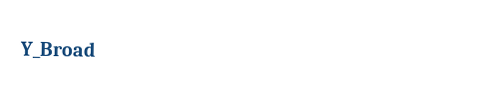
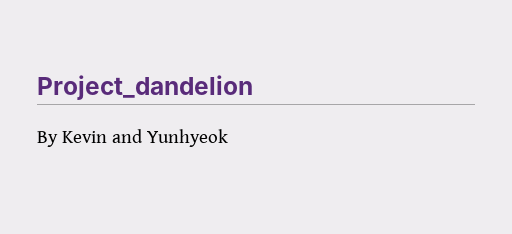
- Y_Broad
+ Project_dandelion
+ By Kevin and Yunhyeok

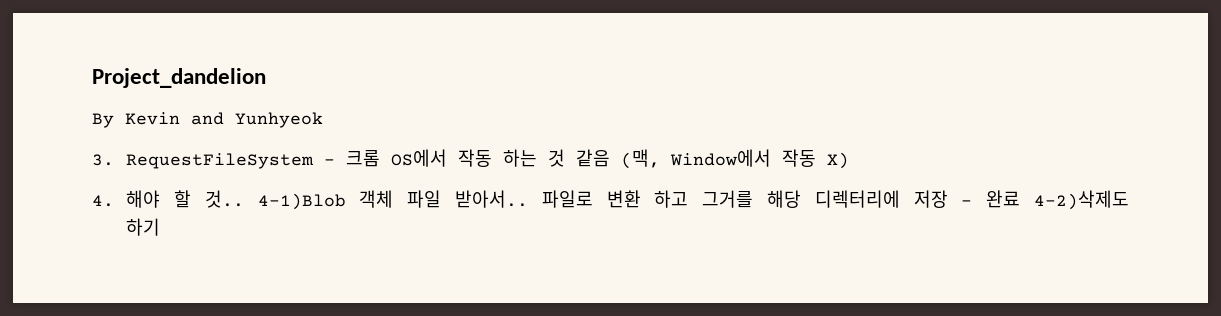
+ 3. RequestFileSystem - 크롬 OS에서 작동 하는 것 같음 (맥, Window에서 작동 X)
+ 4. 해야 할 것.. 4-1)Blob 객체 파일 받아서.. 파일로 변환 하고 그거를 해당 디렉터리에 저장 - 완료 4-2)삭제도 하기

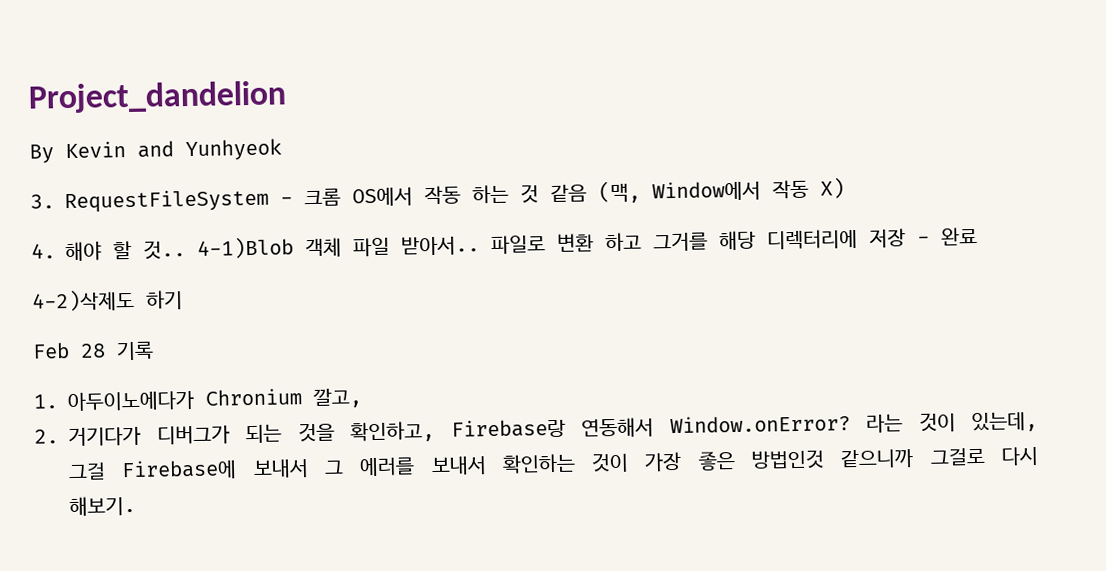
- 파일로 변환 하고 그거를 해당 디렉터리에 저장 - 완료 4-2)삭제도 하기
+ 파일로 변환 하고 그거를 해당 디렉터리에 저장 - 완료
+ 4-2)삭제도 하기
+ Feb 28 기록
+ 1. 아두이노에다가 Chronium 깔고,
+ 2. 거기다가 디버그가 되는 것을 확인하고, Firebase랑 연동해서 Window.onError? 라는 것이 있는데, 그걸 Firebase에 보내서 그 에러를 보내서 확인하는 것이 가장 좋은 방법인것 같으니까 그걸로 다시 해보기.

